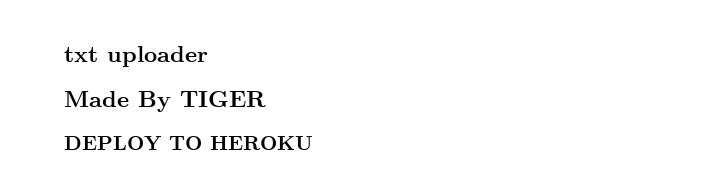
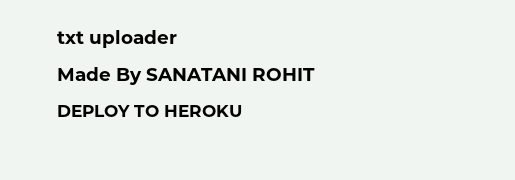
- Made By TIGER
+ Made By SANATANI ROHIT

